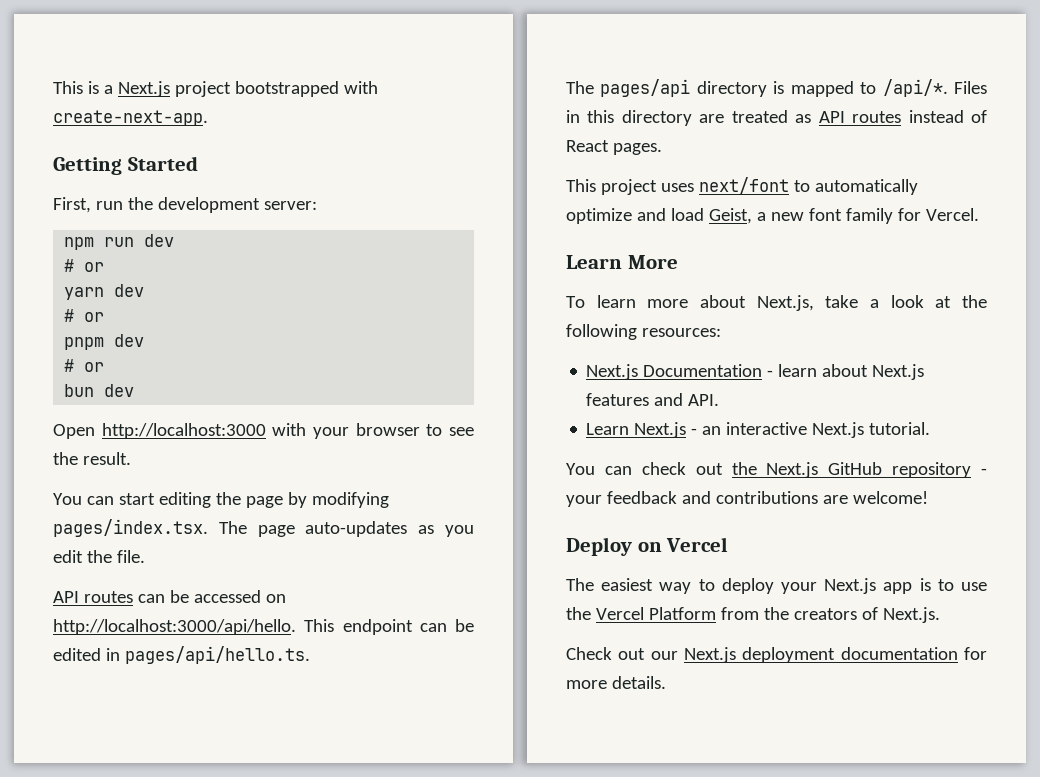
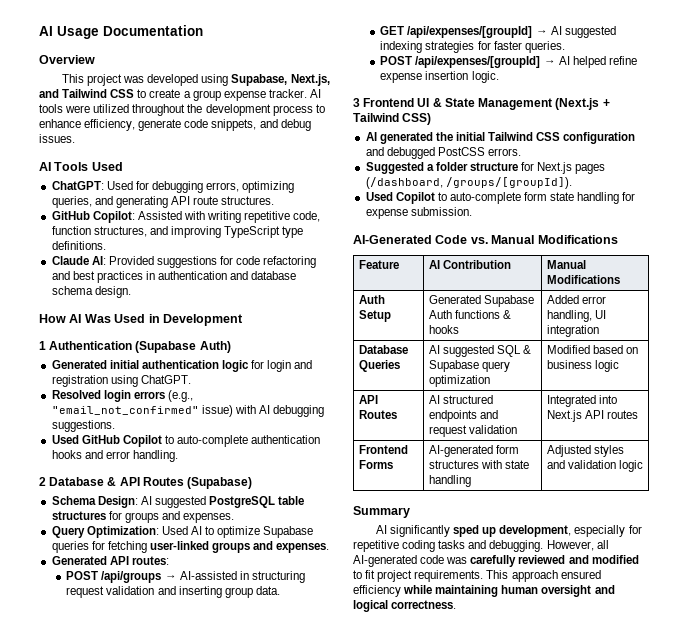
- This is a Next.js project bootstrapped with create-next-app.
- Getting Started
- First, run the development server:
- npm run dev
- # or
- yarn dev
- # or
- pnpm dev
- # or
- bun dev
- Open http://localhost:3000 with your browser to see the result.
- You can start editing the page by modifying pages/index.tsx. The page auto-updates as you edit the file.
- API routes can be accessed on http://localhost:3000/api/hello. This endpoint can be edited in pages/api/hello.ts.
- The pages/api directory is mapped to /api/*. Files in this directory are treated as API routes instead of React pages.
- This project uses next/font to automatically optimize and load Geist, a new font family for Vercel.
- Learn More
- To learn more about Next.js, take a look at the following resources:
- Next.js Documentation - learn about Next.js features and API.
- Learn Next.js - an interactive Next.js tutorial.
- You can check out the Next.js GitHub repository - your feedback and contributions are welcome!
- Deploy on Vercel
- The easiest way to deploy your Next.js app is to use the Vercel Platform from the creators of Next.js.
- Check out our Next.js deployment documentation for more details.
+ AI Usage Documentation
+ Overview
+ This project was developed using Supabase, Next.js, and Tailwind CSS to create a group expense tracker. AI tools were utilized throughout the development process to enhance efficiency, generate code snippets, and debug issues.
+ AI Tools Used
+ ChatGPT: Used for debugging errors, optimizing queries, and generating API route structures.
+ GitHub Copilot: Assisted with writing repetitive code, function structures, and improving TypeScript type definitions.
+ Claude AI: Provided suggestions for code refactoring and best practices in authentication and database schema design.
+ How AI Was Used in Development
+ 1 Authentication (Supabase Auth)
+ Generated initial authentication logic for login and registration using ChatGPT.
+ Resolved login errors (e.g., "email_not_confirmed" issue) with AI debugging suggestions.
+ Used GitHub Copilot to auto-complete authentication hooks and error handling.
+ 2 Database & API Routes (Supabase)
+ Schema Design: AI suggested PostgreSQL table structures for groups and expenses.
+ Query Optimization: Used AI to optimize Supabase queries for fetching user-linked groups and expenses.
+ Generated API routes:
+ POST /api/groups → AI-assisted in structuring request validation and inserting group data.
+ GET /api/expenses/[groupId] → AI suggested indexing strategies for faster queries.
+ POST /api/expenses/[groupId] → AI helped refine expense insertion logic.
+ 3 Frontend UI & State Management (Next.js + Tailwind CSS)
+ AI generated the initial Tailwind CSS configuration and debugged PostCSS errors.
+ Suggested a folder structure for Next.js pages (/dashboard, /groups/[groupId]).
+ Used Copilot to auto-complete form state handling for expense submission.
+ AI-Generated Code vs. Manual Modifications
+ Feature | AI Contribution | Manual Modifications
+ Auth Setup | Generated Supabase Auth functions & hooks | Added error handling, UI integration
+ Database Queries | AI suggested SQL & Supabase query optimization | Modified based on business logic
+ API Routes | AI structured endpoints and request validation | Integrated into Next.js API routes
+ Frontend Forms | AI-generated form structures with state handling | Adjusted styles and validation logic
+ Summary
+ AI significantly sped up development, especially for repetitive coding tasks and debugging. However, all AI-generated code was carefully reviewed and modified to fit project requirements. This approach ensured efficiency while maintaining human oversight and logical correctness.

